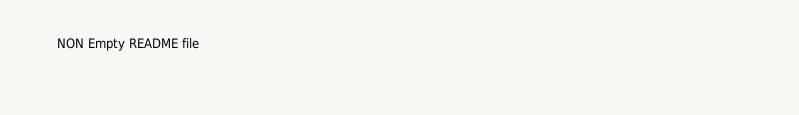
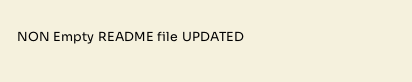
- NON Empty README file
+ NON Empty README file UPDATED

